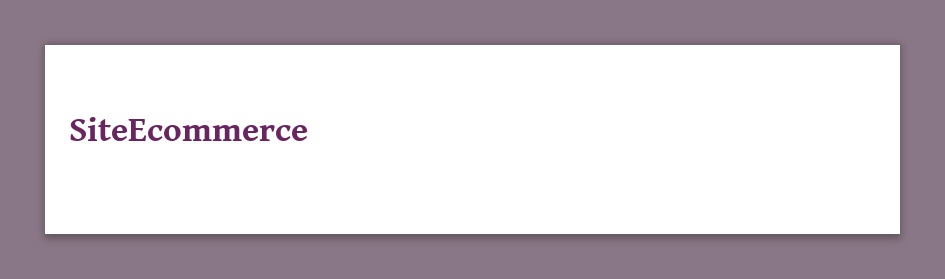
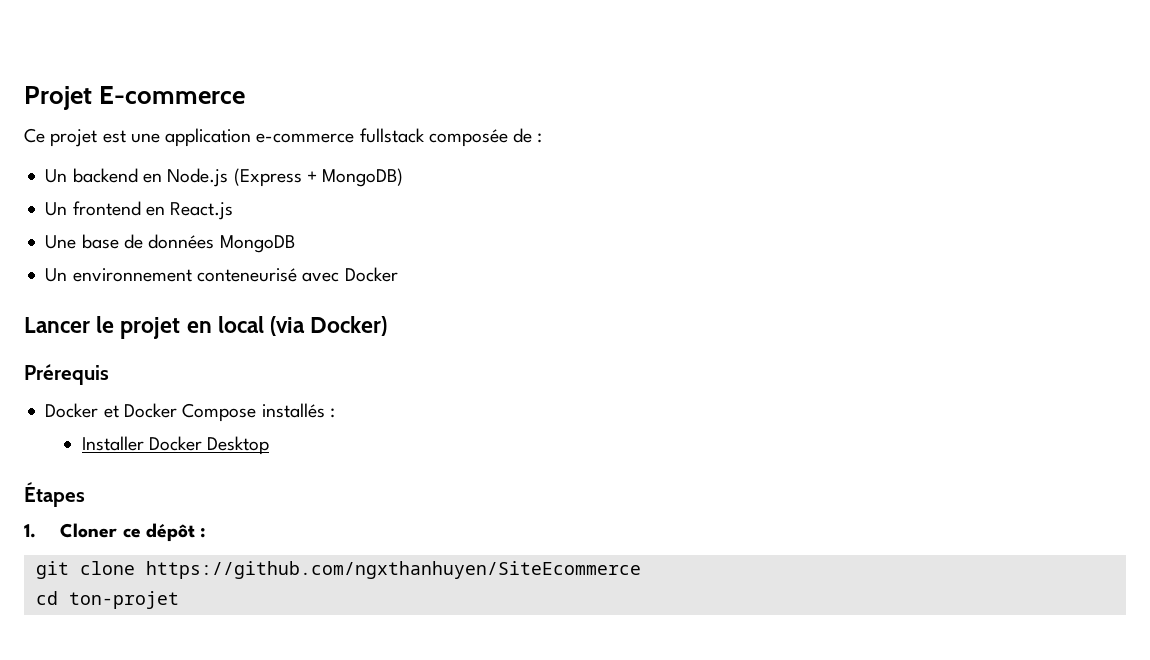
- SiteEcommerce
+ Projet E-commerce
+ Ce projet est une application e-commerce fullstack composée de :
+ Un backend en Node.js (Express + MongoDB)
+ Un frontend en React.js
+ Une base de données MongoDB
+ Un environnement conteneurisé avec Docker
+ Lancer le projet en local (via Docker)
+ Prérequis
+ Docker et Docker Compose installés :
+ Installer Docker Desktop
+ Étapes
+ 1. Cloner ce dépôt :
+ git clone https://github.com/ngxthanhuyen/SiteEcommerce
+ cd ton-projet

